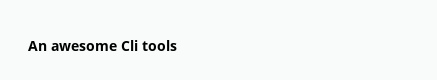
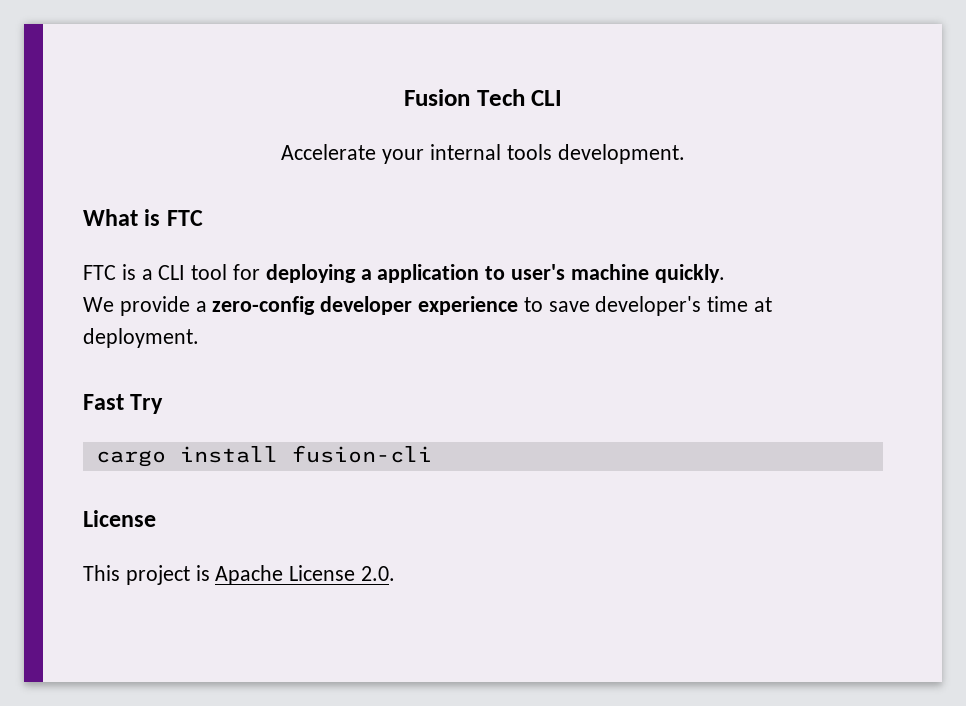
- An awesome Cli tools
+ Fusion Tech CLI
+ Accelerate your internal tools development.
+ What is FTC
+ FTC is a CLI tool for deploying a application to user's machine quickly.
+ We provide a zero-config developer experience to save developer's time at deployment.
+ Fast Try
+ cargo install fusion-cli
+ License
+ This project is Apache License 2.0.

